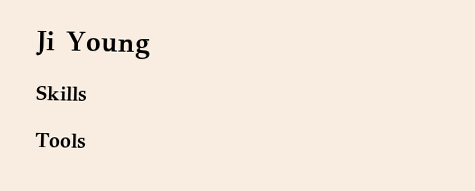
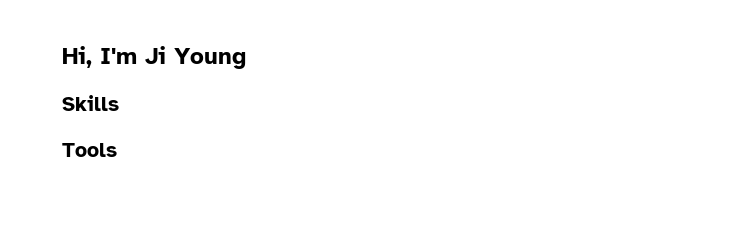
- Ji Young
+ Hi, I'm Ji Young

